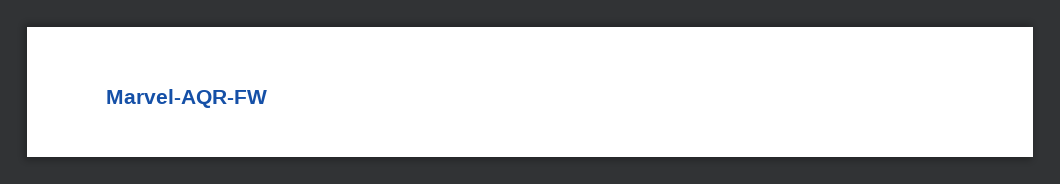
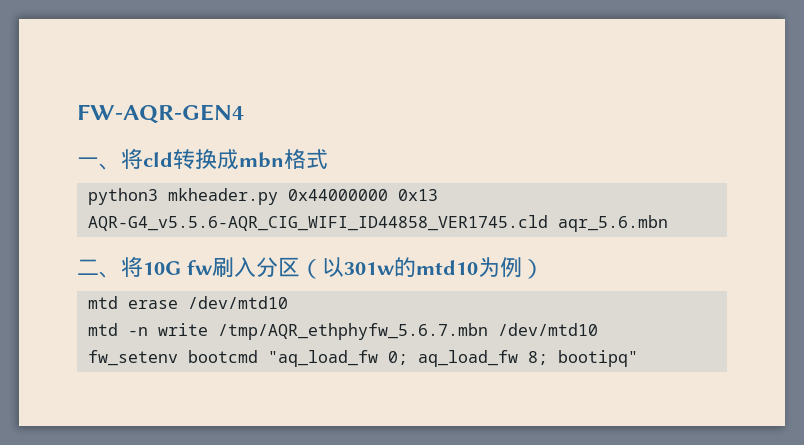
- Marvel-AQR-FW
+ FW-AQR-GEN4
+ 一、将cld转换成mbn格式
+ python3 mkheader.py 0x44000000 0x13 AQR-G4_v5.5.6-AQR_CIG_WIFI_ID44858_VER1745.cld aqr_5.6.mbn
+ 二、将10G fw刷入分区（以301w的mtd10为例）
+ mtd erase /dev/mtd10
+ mtd -n write /tmp/AQR_ethphyfw_5.6.7.mbn /dev/mtd10
+ fw_setenv bootcmd "aq_load_fw 0; aq_load_fw 8; bootipq"

